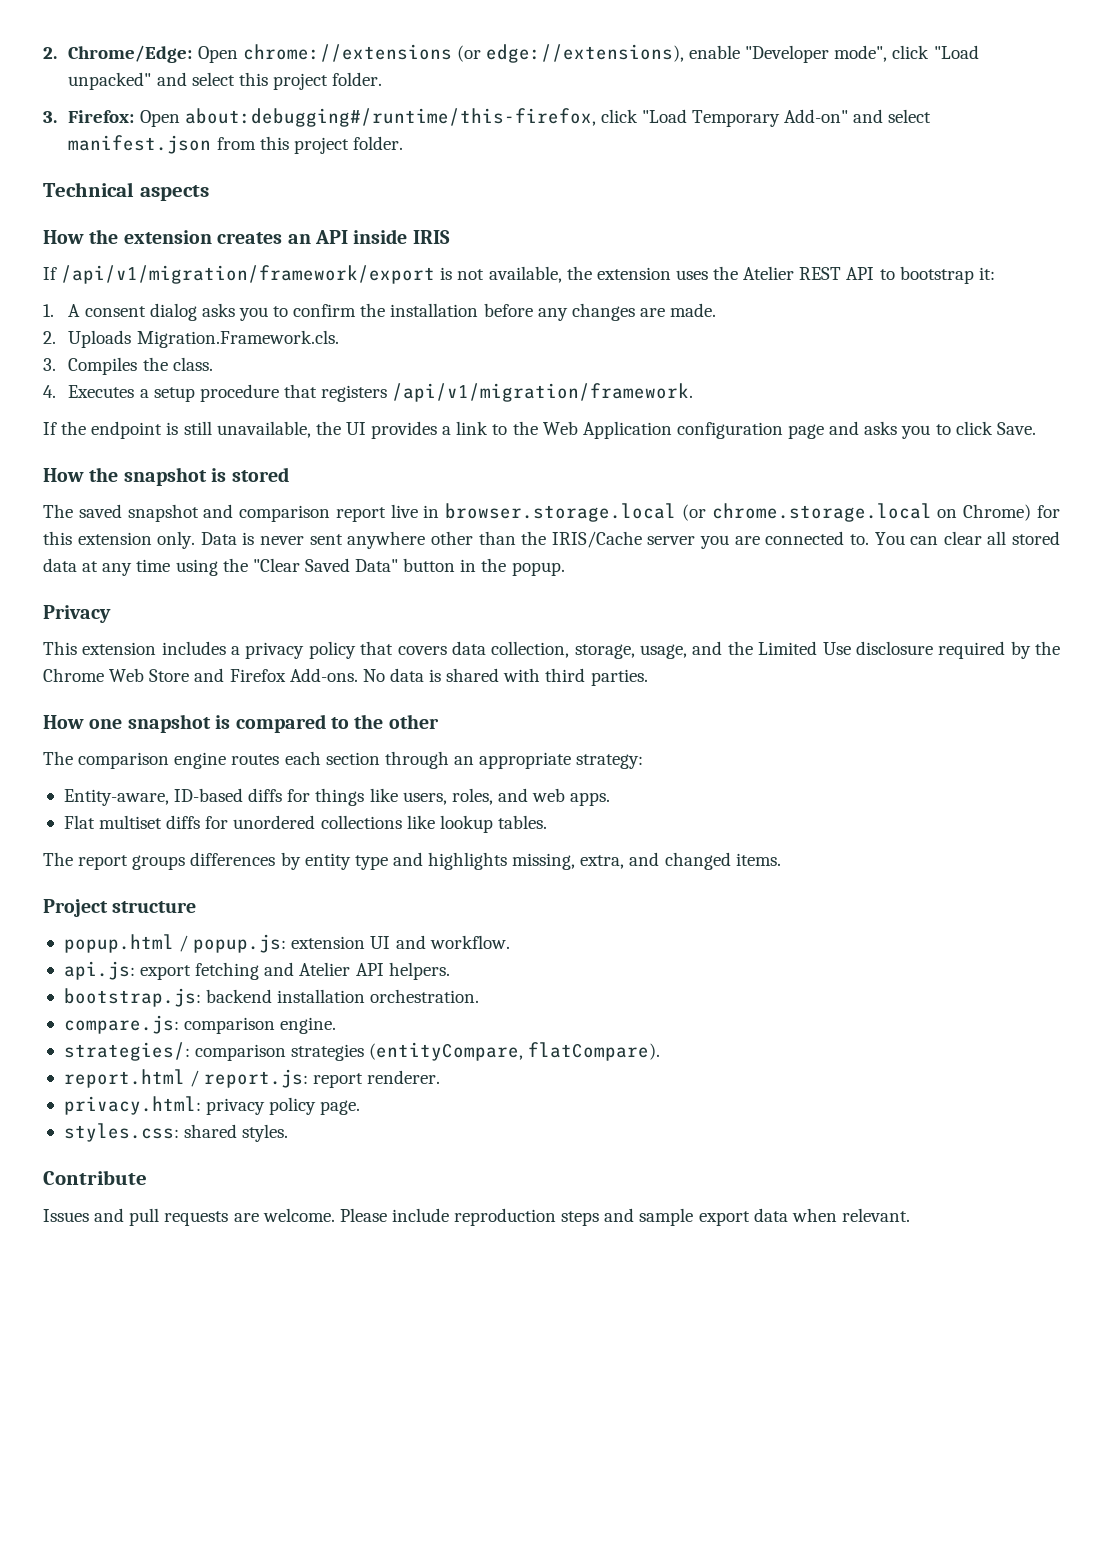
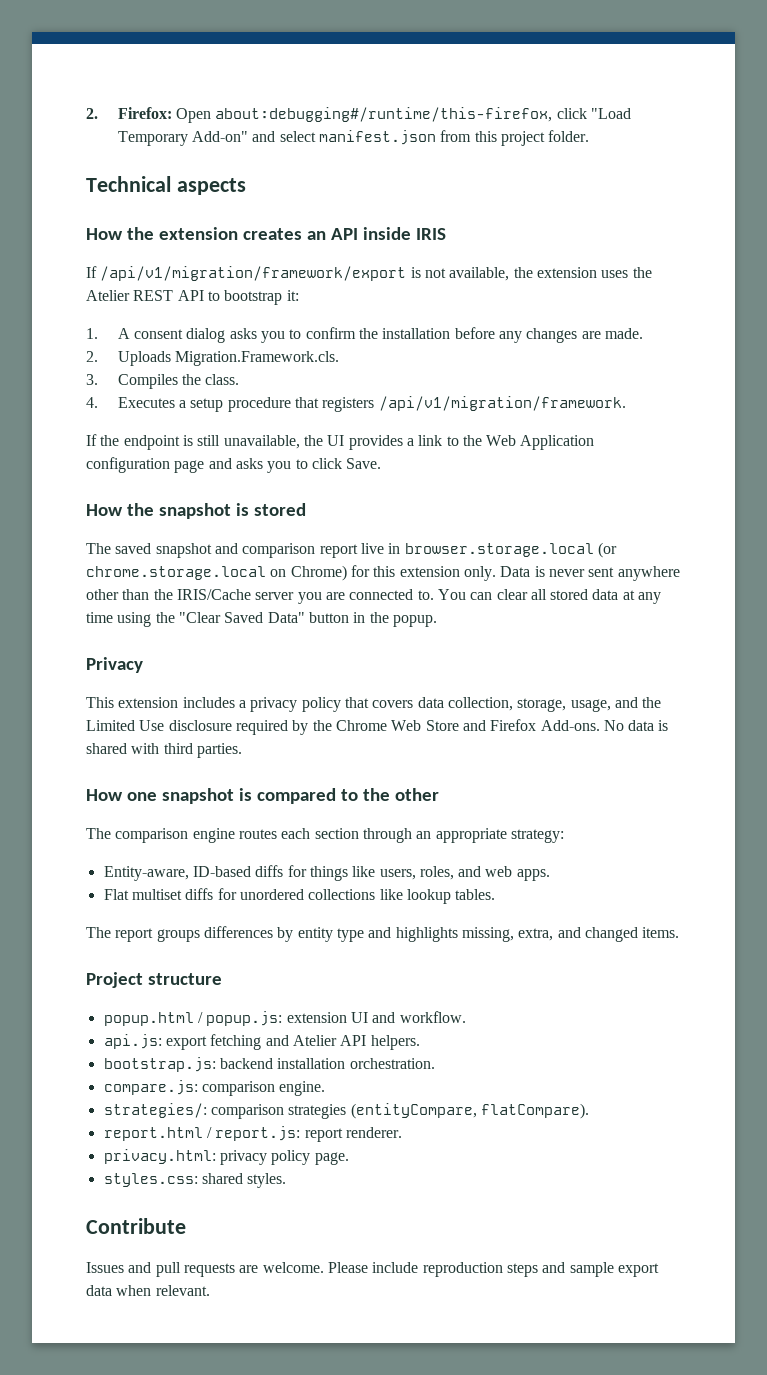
- 2. Chrome/Edge: Open chrome://extensions (or edge://extensions), enable "Developer mode", click "Load unpacked" and select this project folder.
- 3. Firefox: Open about:debugging#/runtime/this-firefox, click "Load Temporary Add-on" and select manifest.json from this project folder.
+ 2. Firefox: Open about:debugging#/runtime/this-firefox, click "Load Temporary Add-on" and select manifest.json from this project folder.

